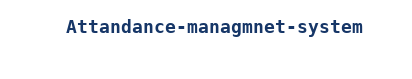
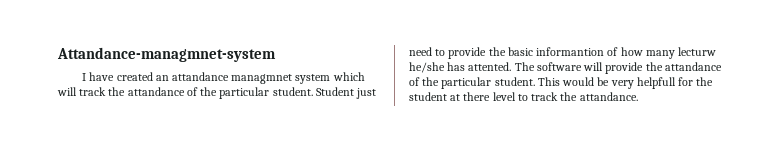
+ I have created an attandance managmnet system which will track the attandance of the particular student. Student just need to provide the basic informantion of how many lecturw he/she has attented. The software will provide the attandance of the particular student. This would be very helpfull for the student at there level to track the attandance.

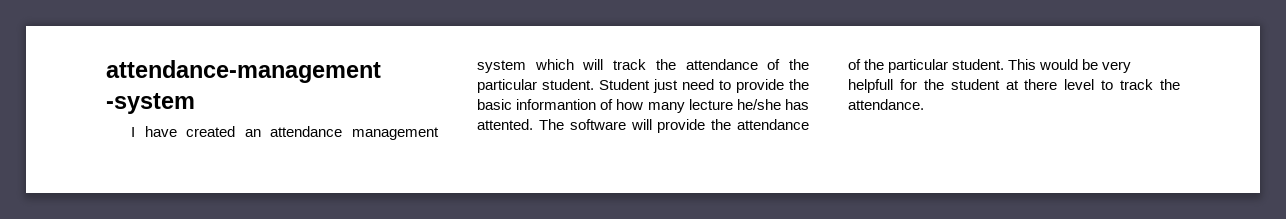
- Attandance-managmnet-system
+ attendance-management -system
- I have created an attandance managmnet system which will track the attandance of the particular student.
+ I have created an attendance management system which will track the attendance of the particular student.
- Student just need to provide the basic informantion of how many lecturw he/she has attented.
+ Student just need to provide the basic informantion of how many lecture he/she has attented.
- The software will provide the attandance of the particular student.
+ The software will provide the attendance of the particular student.
- This would be very helpfull for the student at there level to track the attandance.
+ This would be very helpfull for the student at there level to track the attendance.

